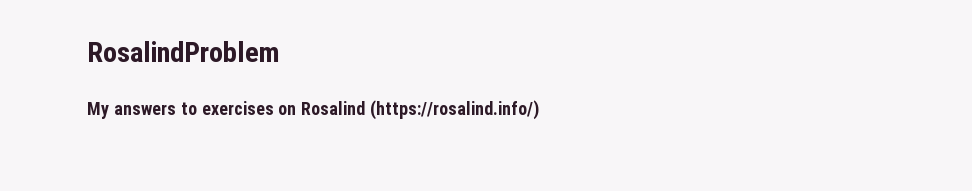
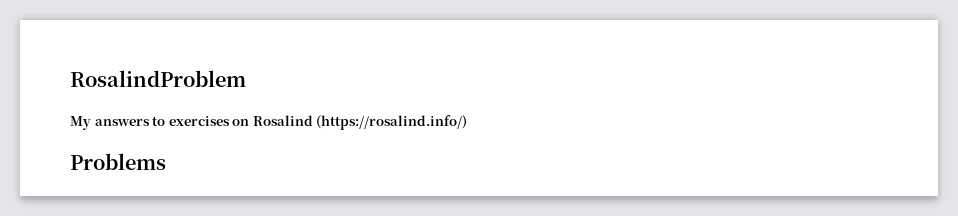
+ Problems

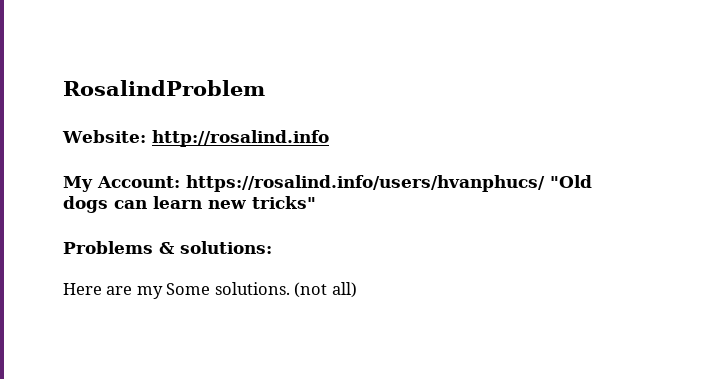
+ Website: http://rosalind.info
- My answers to exercises on Rosalind (https://rosalind.info/)
- Problems
+ My Account: https://rosalind.info/users/hvanphucs/ "Old dogs can learn new tricks"
+ Problems & solutions:
+ Here are my Some solutions. (not all)

